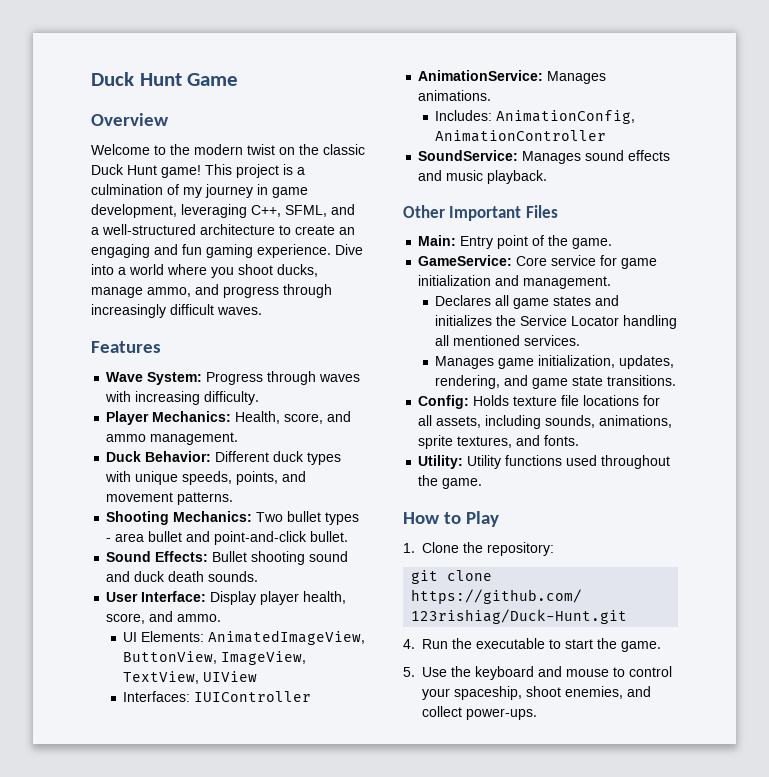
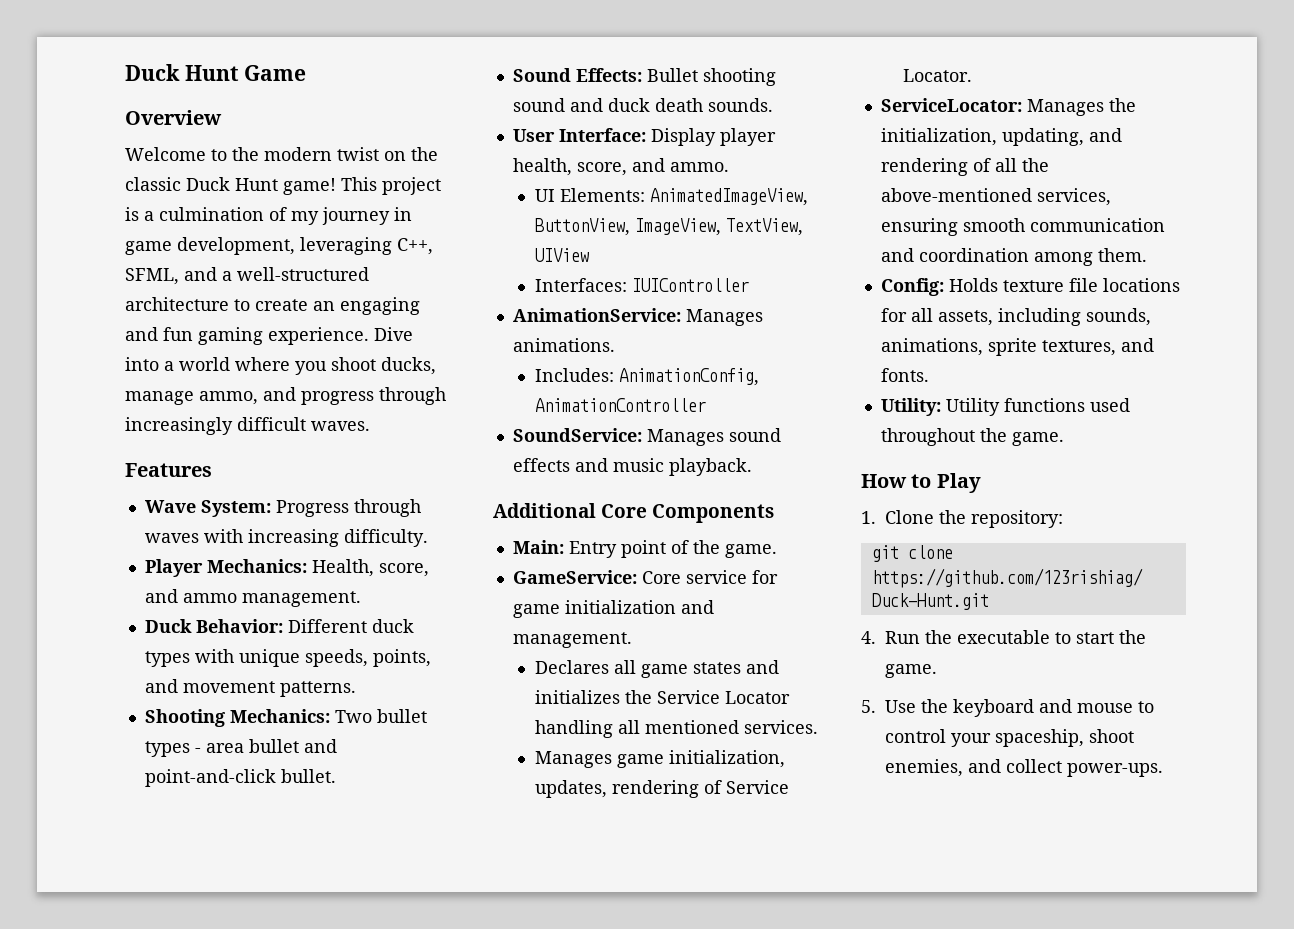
- Other Important Files
+ Additional Core Components
- Manages game initialization, updates, rendering, and game state transitions.
+ Manages game initialization, updates, rendering of Service Locator.
+ ServiceLocator: Manages the initialization, updating, and rendering of all the above-mentioned services, ensuring smooth communication and coordination among them.

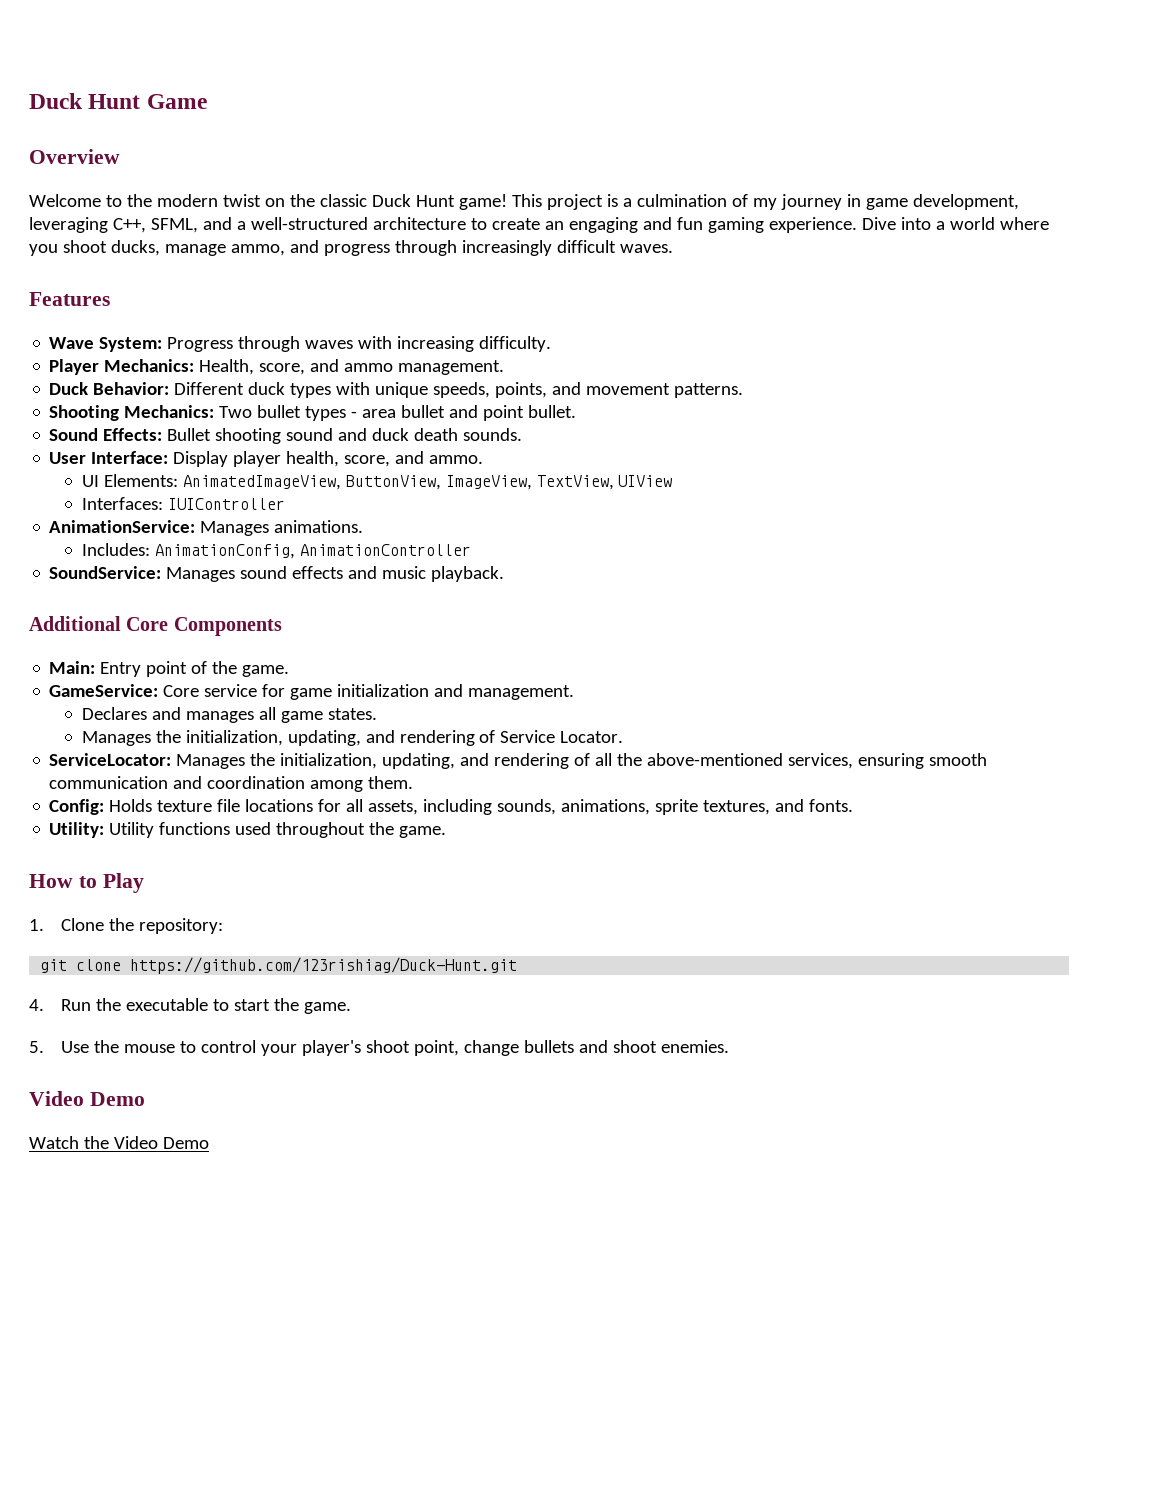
- Shooting Mechanics: Two bullet types - area bullet and point-and-click bullet.
+ Shooting Mechanics: Two bullet types - area bullet and point bullet.
- Declares all game states and initializes the Service Locator handling all mentioned services.
- Manages game initialization, updates, rendering of Service Locator.
+ Declares and manages all game states.
+ Manages the initialization, updating, and rendering of Service Locator.
- 5. Use the keyboard and mouse to control your spaceship, shoot enemies, and collect power-ups.
+ 5. Use the mouse to control your player's shoot point, change bullets and shoot enemies.
+ Video Demo
+ Watch the Video Demo

